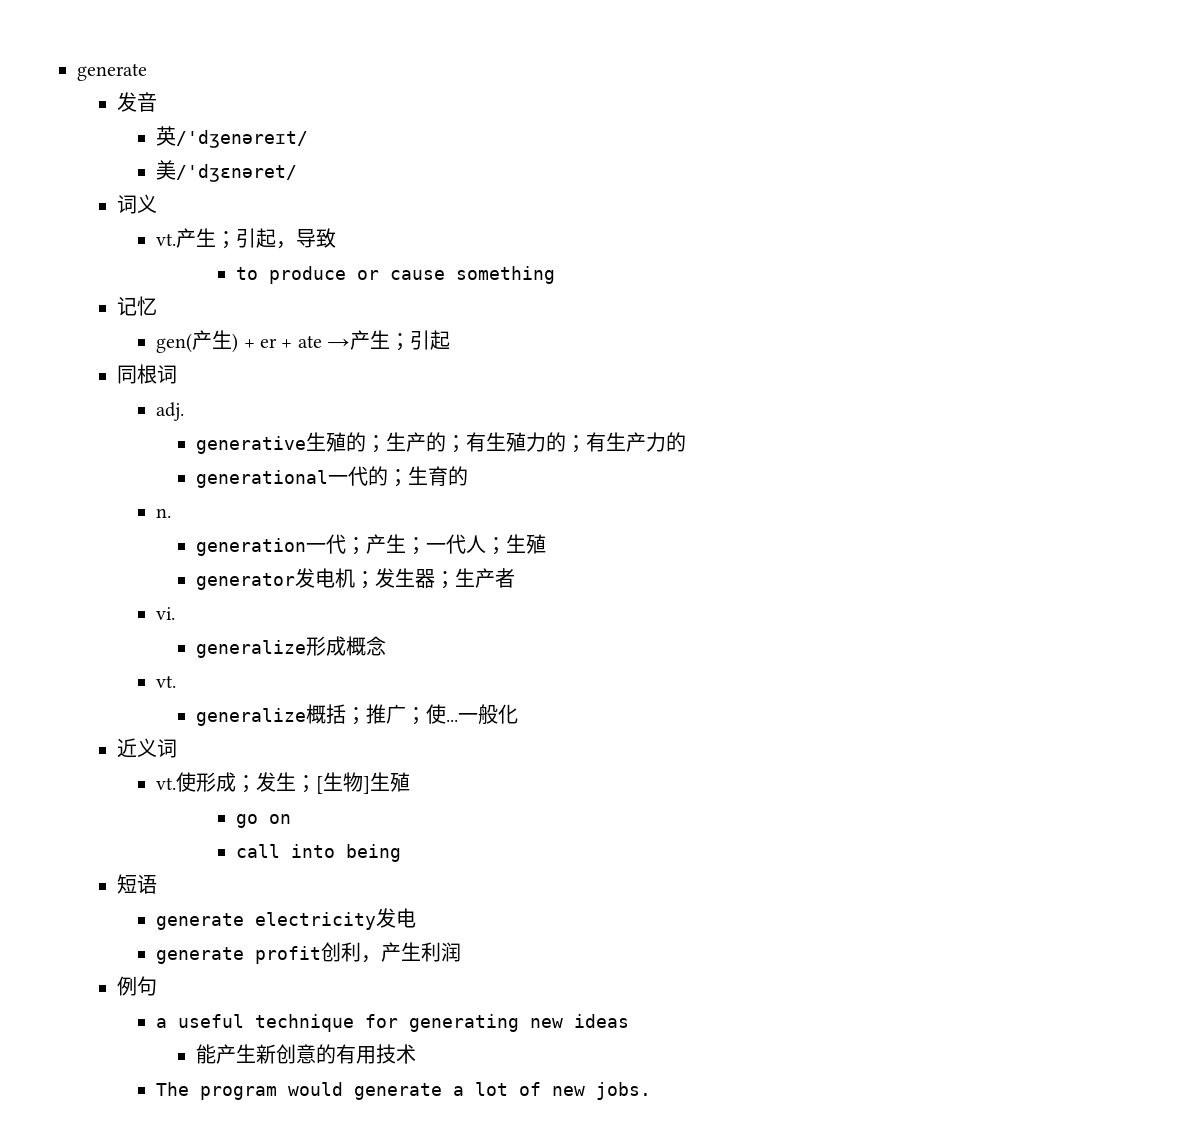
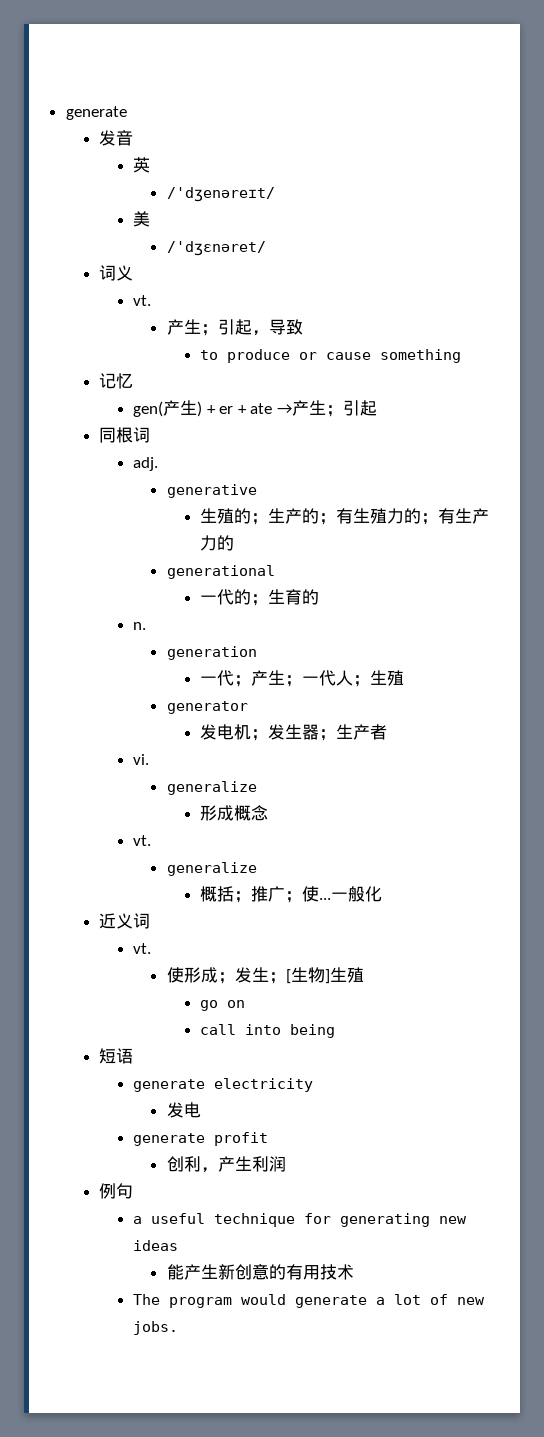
- 英/'dʒenəreɪt/
+ 英
+ /'dʒenəreɪt/
- 美/'dʒɛnəret/
+ 美
+ /'dʒɛnəret/
  词义
- vt.产生；引起，导致
+ vt.
+ 产生；引起，导致
- generative生殖的；生产的；有生殖力的；有生产力的
+ generative
+ 生殖的；生产的；有生殖力的；有生产力的
- generational一代的；生育的
+ generational
+ 一代的；生育的
- generation一代；产生；一代人；生殖
+ generation
+ 一代；产生；一代人；生殖
- generator发电机；发生器；生产者
+ generator
+ 发电机；发生器；生产者
  vi.
- generalize形成概念
+ generalize
+ 形成概念
  vt.
- generalize概括；推广；使...
+ generalize
+ 概括；推广；使...
  近义词
- vt.使形成；发生；[生物]生殖
+ vt.
+ 使形成；发生；[生物]生殖
- generate electricity发电
+ generate electricity
+ 发电
- generate profit创利，产生利润
+ generate profit
+ 创利，产生利润

